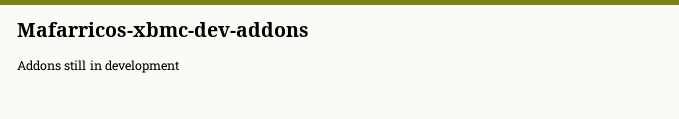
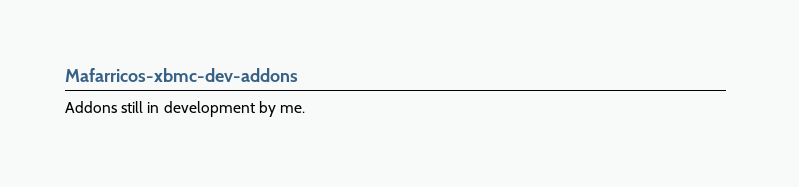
- Addons still in development
+ Addons still in development by me.

